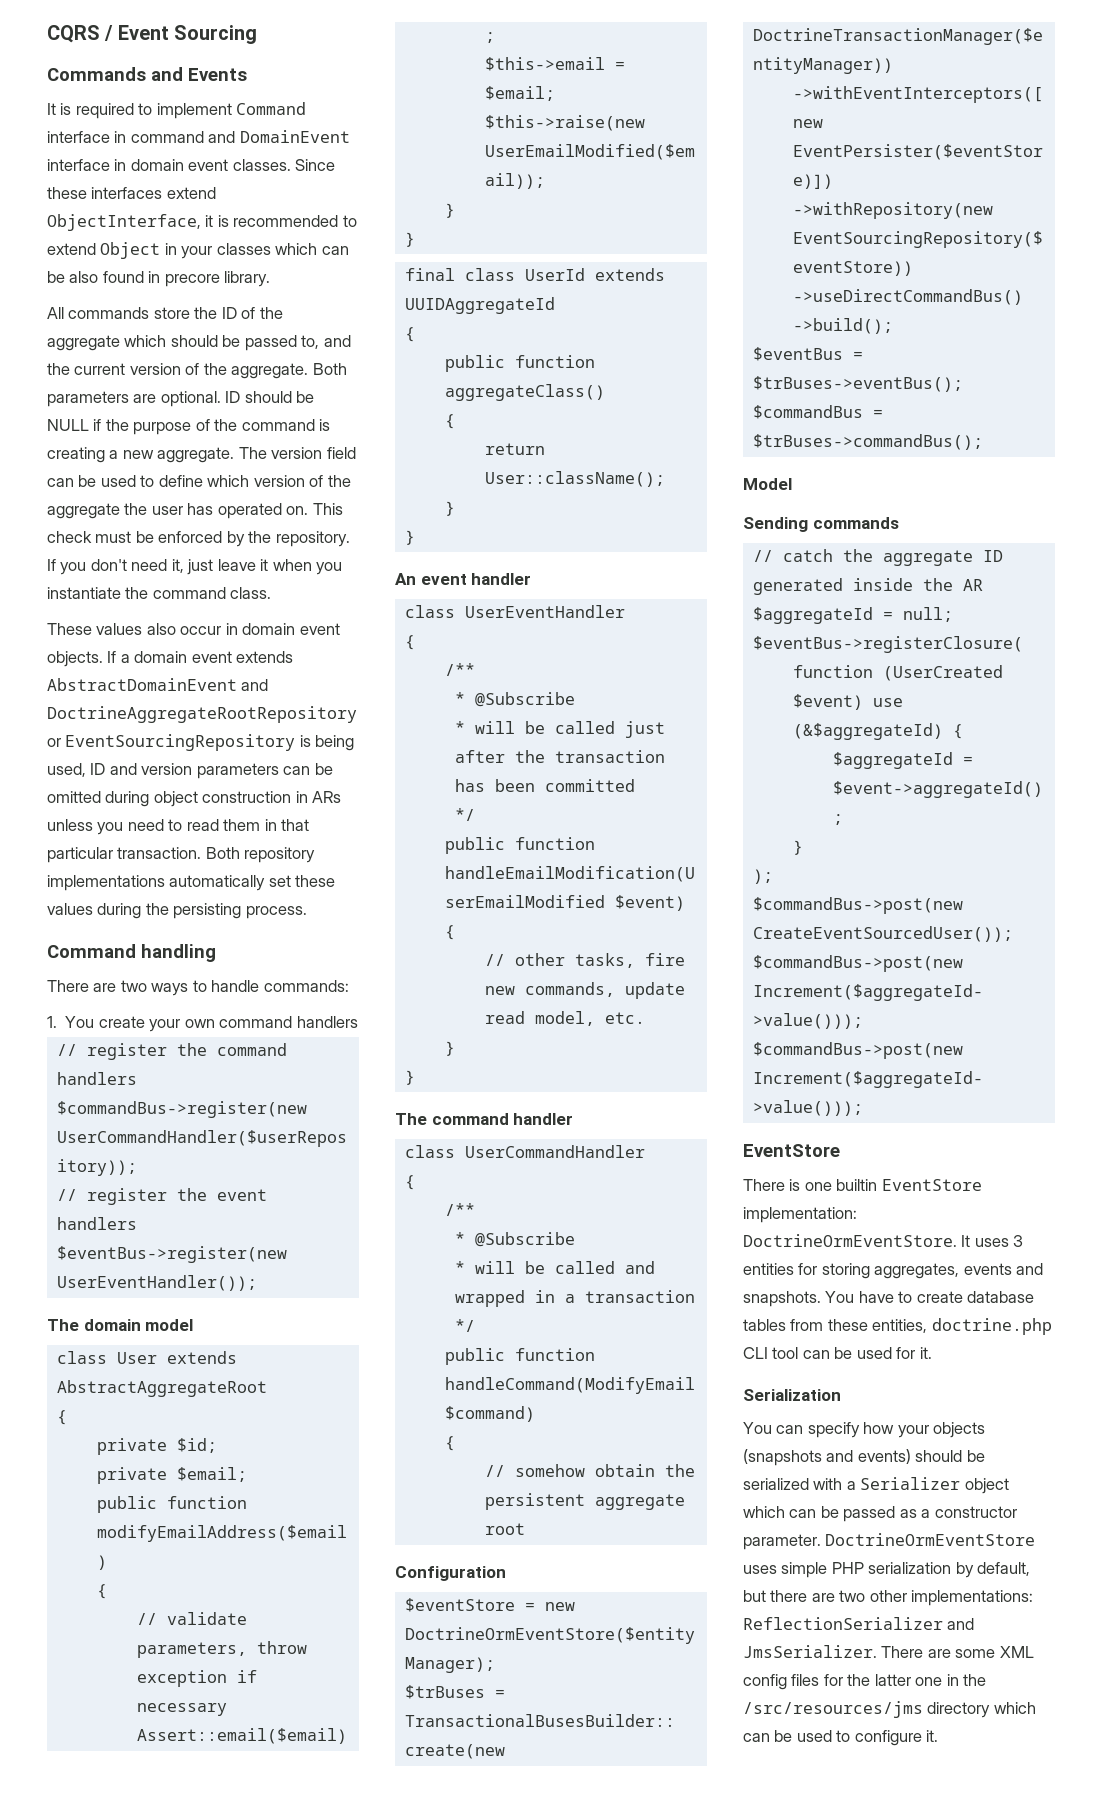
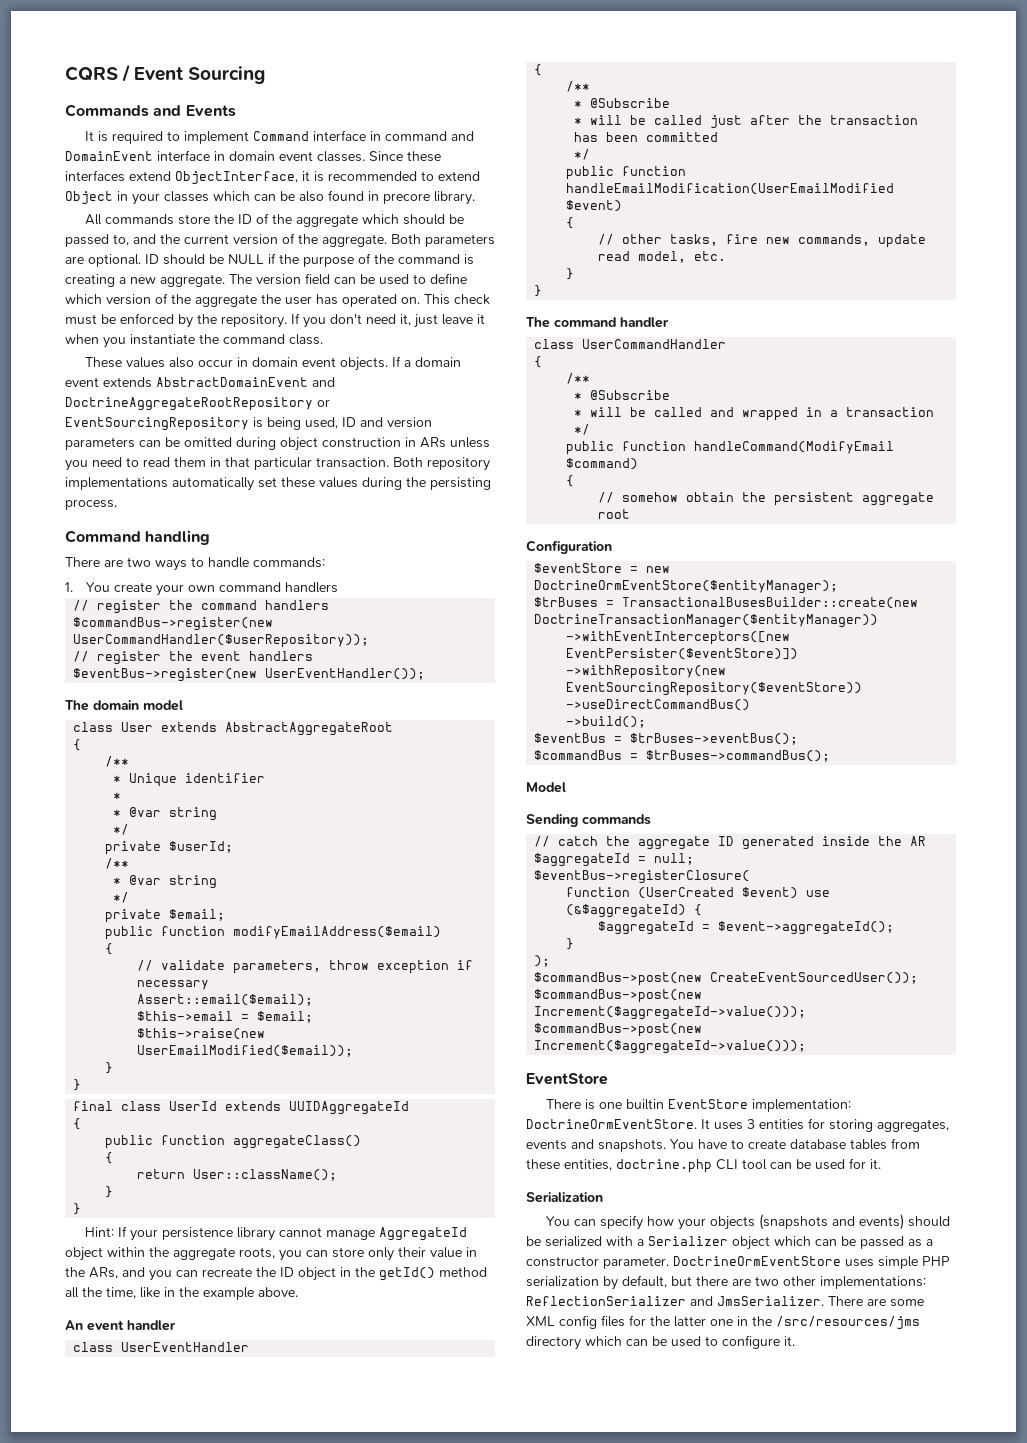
  class User extends AbstractAggregateRoot
  {
- private $id;
+ /**
+ * Unique identifier
+ *
+ * @var string
+ */
+ private $userId;
+ /**
+ * @var string
+ */
+ Hint: If your persistence library cannot manage AggregateId object within the aggregate roots, you can store only their value in the ARs, and you can recreate the ID object in the getId() method all the time, like in the example above.

